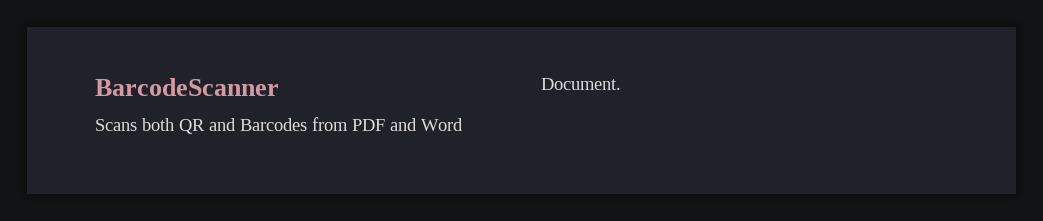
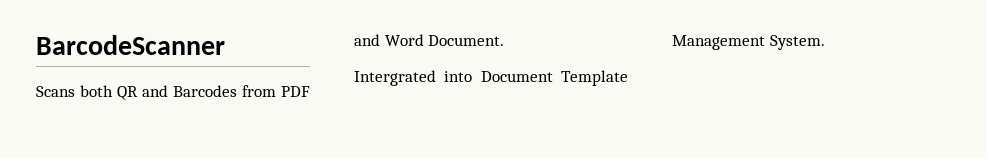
+ Intergrated into Document Template Management System.

